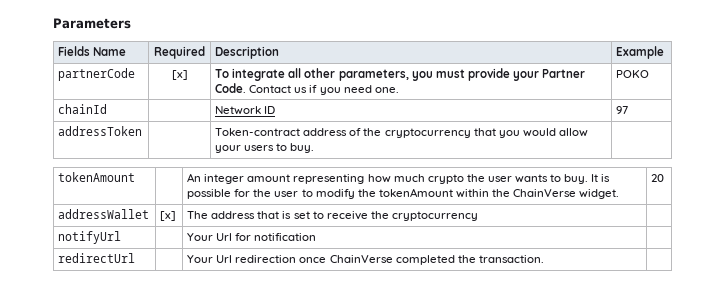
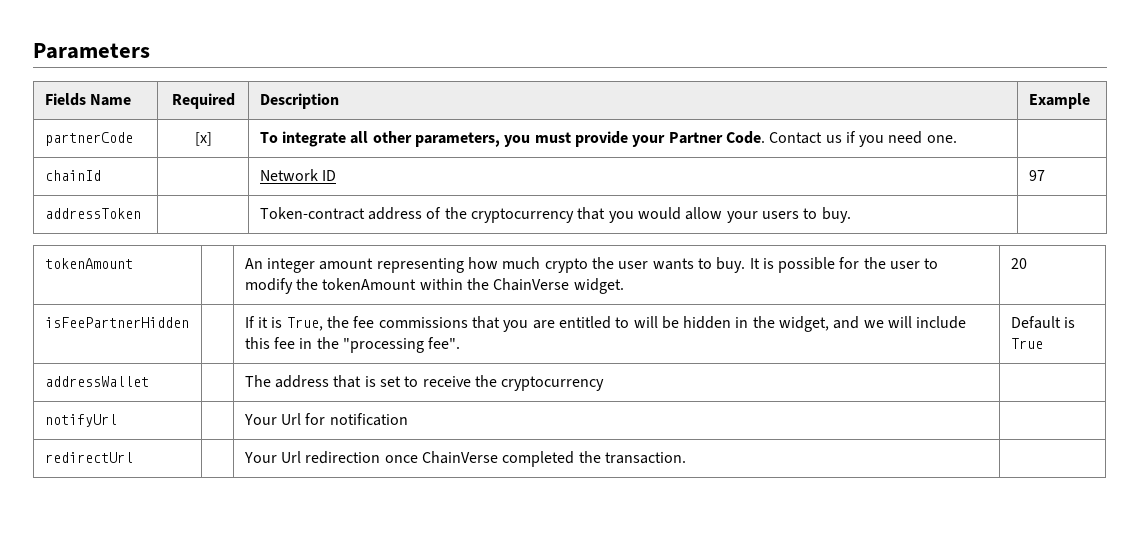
- partnerCode | [x] | To integrate all other parameters, you must provide your Partner Code. Contact us if you need one. | POKO
+ partnerCode | [x] | To integrate all other parameters, you must provide your Partner Code. Contact us if you need one. |
+ isFeePartnerHidden | | If it is True, the fee commissions that you are entitled to will be hidden in the widget, and we will include this fee in the "processing fee". | Default is True
- addressWallet | [x] | The address that is set to receive the cryptocurrency |
+ addressWallet | | The address that is set to receive the cryptocurrency |

